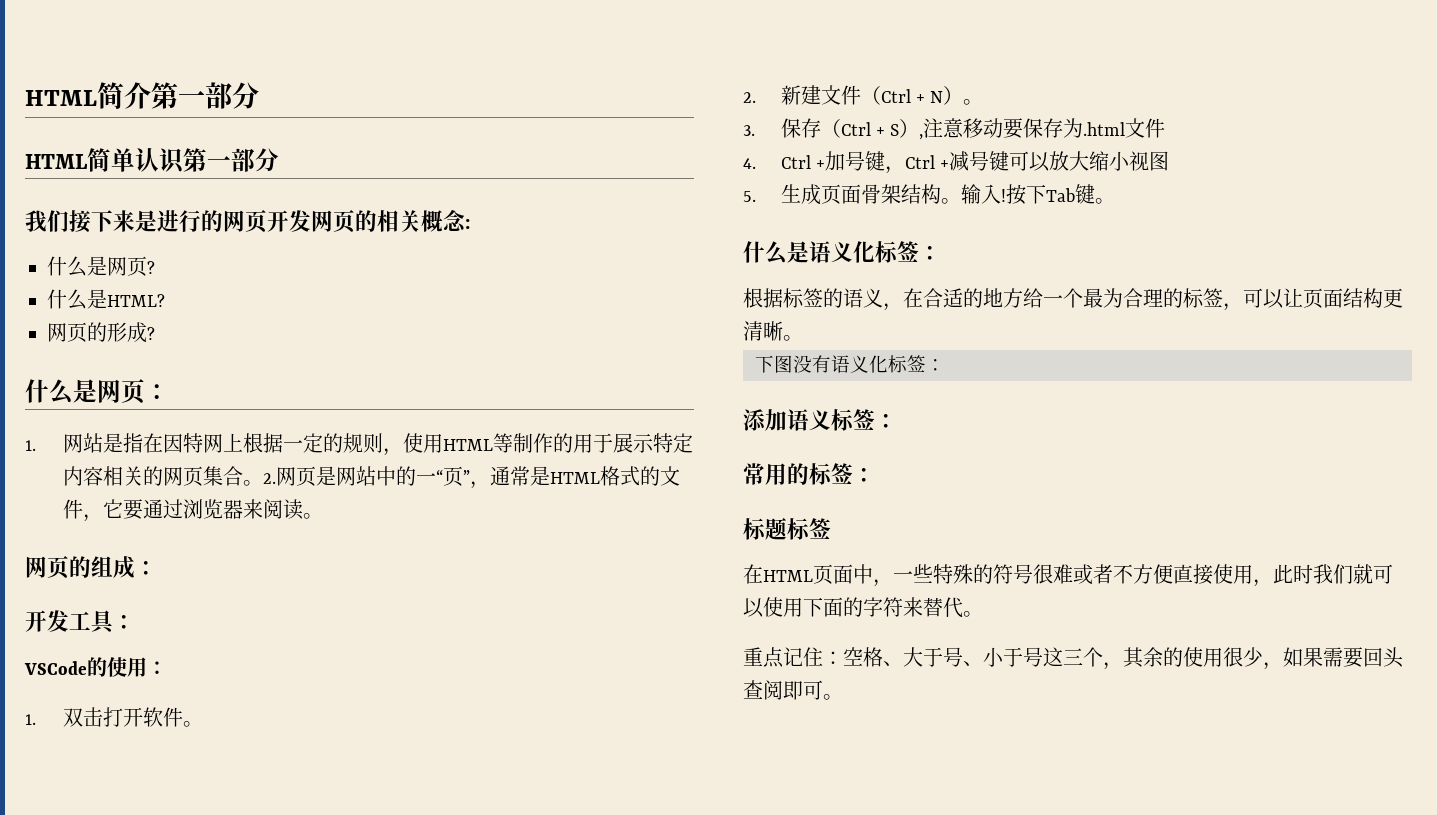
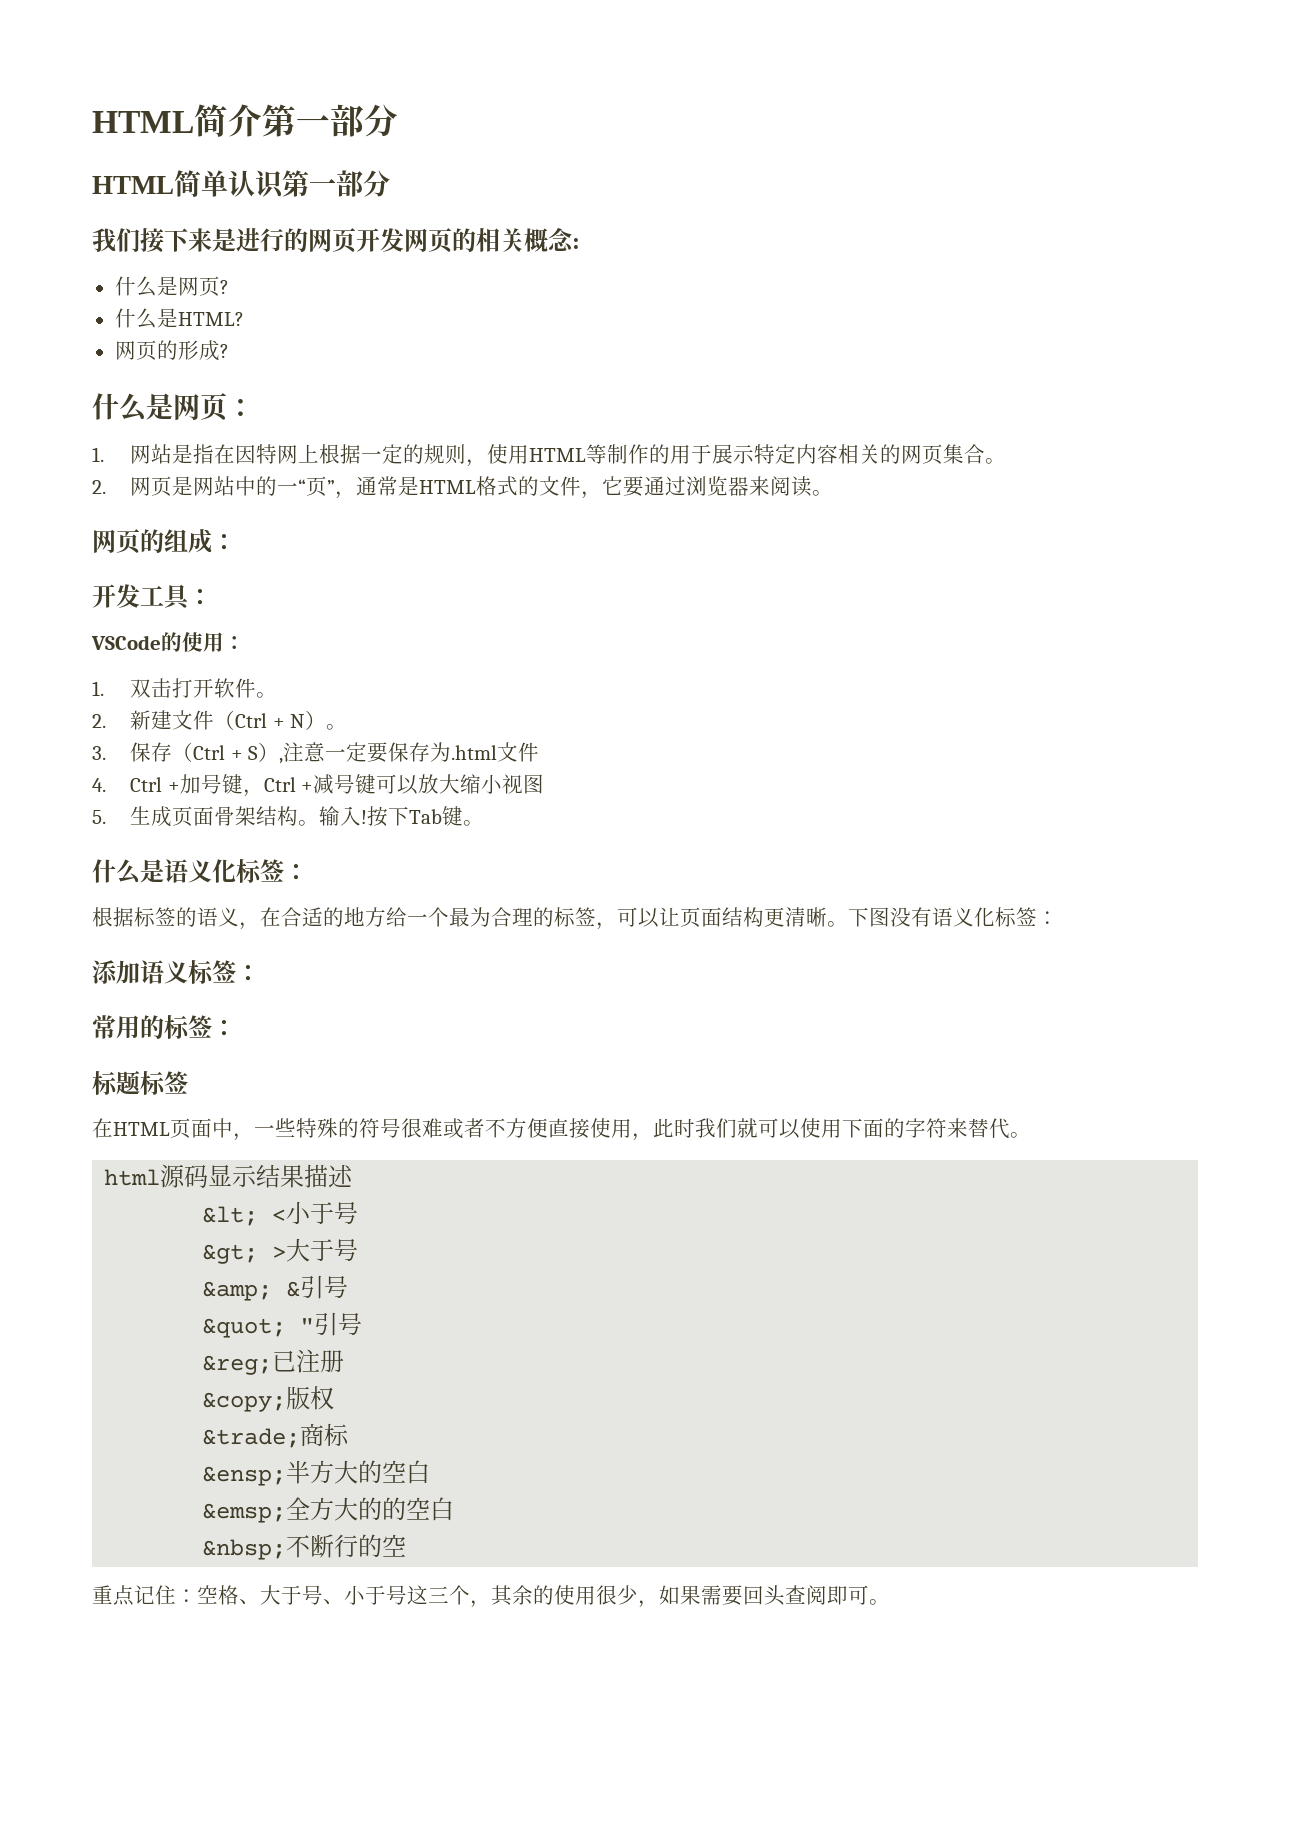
- 1.网站是指在因特网上根据一定的规则，使用HTML等制作的用于展示特定内容相关的网页集合。2.网页是网站中的一“页”，通常是HTML格式的文件，它要通过浏览器来阅读。
+ 1.网站是指在因特网上根据一定的规则，使用HTML等制作的用于展示特定内容相关的网页集合。
+ 2.网页是网站中的一“页”，通常是HTML格式的文件，它要通过浏览器来阅读。
- 3.保存（Ctrl + S）,注意移动要保存为.html文件
+ 3.保存（Ctrl + S）,注意一定要保存为.html文件
- 根据标签的语义，在合适的地方给一个最为合理的标签，可以让页面结构更清晰。
- 下图没有语义化标签：
+ 根据标签的语义，在合适的地方给一个最为合理的标签，可以让页面结构更清晰。下图没有语义化标签：
+ html源码显示结果描述
+ &lt; <小于号
+ &gt; >大于号
+ &amp; &引号
+ &quot; "引号
+ &reg;已注册
+ &copy;版权
+ &trade;商标
+ &ensp;半方大的空白
+ &emsp;全方大的的空白
+ &nbsp;不断行的空

